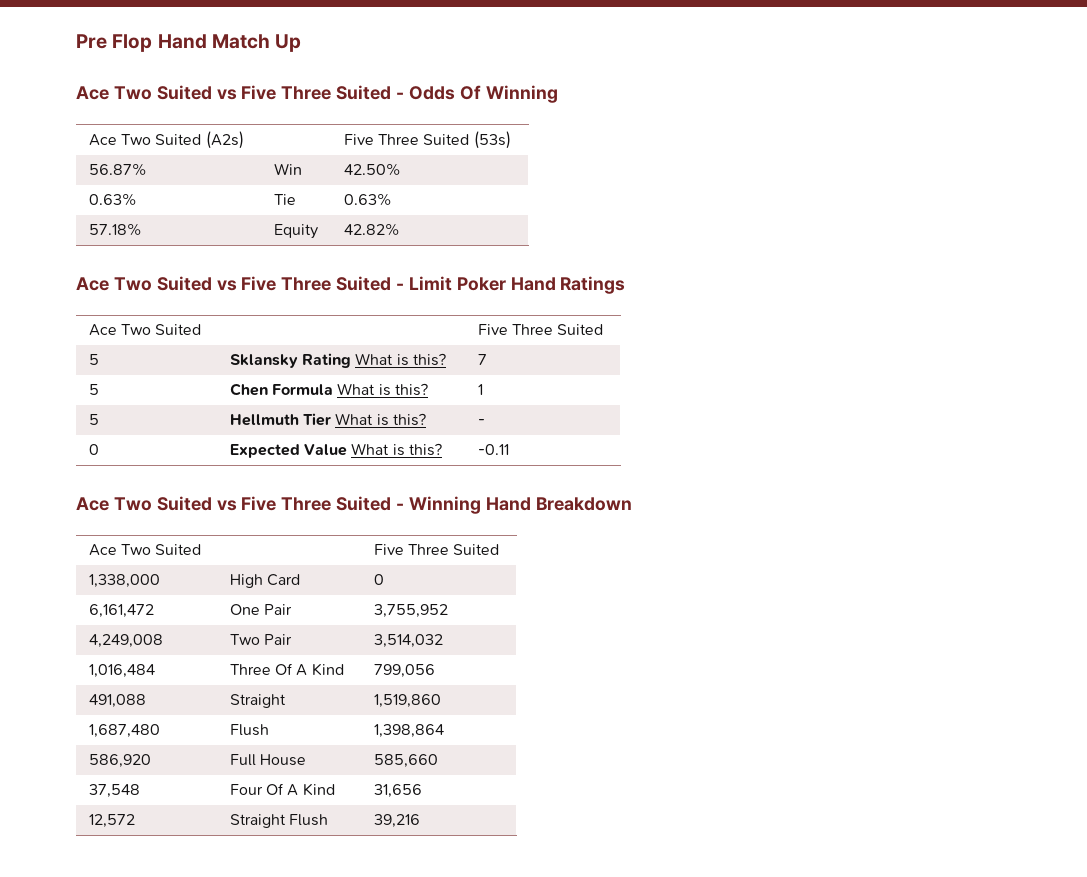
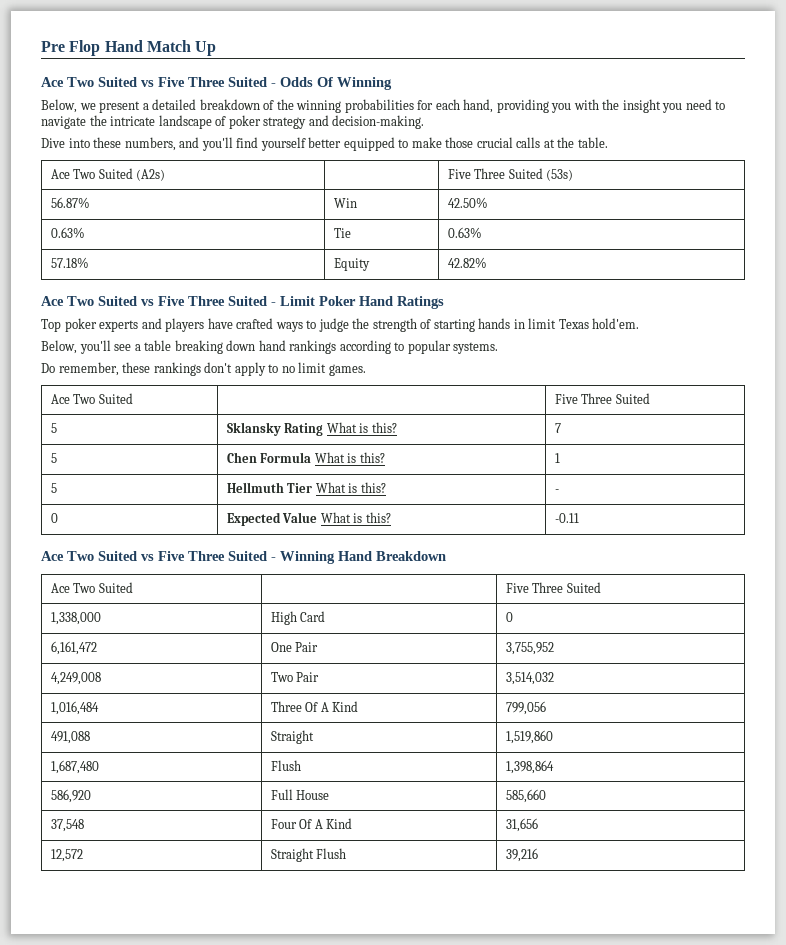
+ Below, we present a detailed breakdown of the winning probabilities for each hand, providing you with the insight you need to navigate the intricate landscape of poker strategy and decision-making.
+ Dive into these numbers, and you'll find yourself better equipped to make those crucial calls at the table.
+ Top poker experts and players have crafted ways to judge the strength of starting hands in limit Texas hold'em.
+ Below, you'll see a table breaking down hand rankings according to popular systems.
+ Do remember, these rankings don't apply to no limit games.

